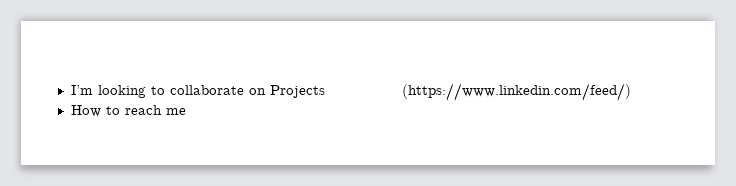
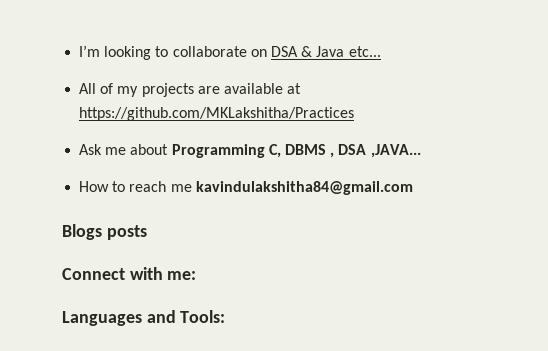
- I’m looking to collaborate on Projects
- How to reach me (https://www.linkedin.com/feed/)
+ I’m looking to collaborate on DSA & Java etc...
+ All of my projects are available at https://github.com/MKLakshitha/Practices
+ Ask me about Programming C, DBMS , DSA ,JAVA...
+ How to reach me kavindulakshitha84@gmail.com
+ Blogs posts
+ Connect with me:
+ Languages and Tools:

